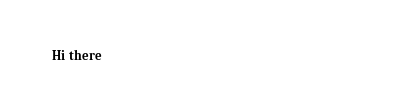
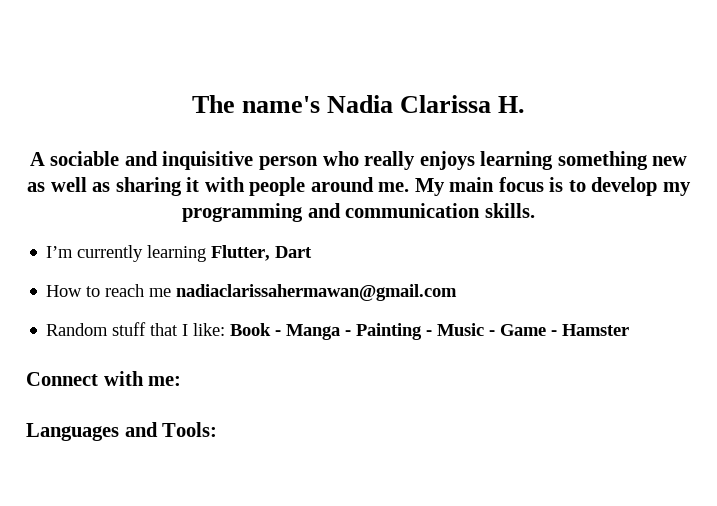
- Hi there
+ The name's Nadia Clarissa H.
+ A sociable and inquisitive person who really enjoys learning something new as well as sharing it with people around me. My main focus is to develop my programming and communication skills.
+ I’m currently learning Flutter, Dart
+ How to reach me nadiaclarissahermawan@gmail.com
+ Random stuff that I like: Book - Manga - Painting - Music - Game - Hamster
+ Connect with me:
+ Languages and Tools:

